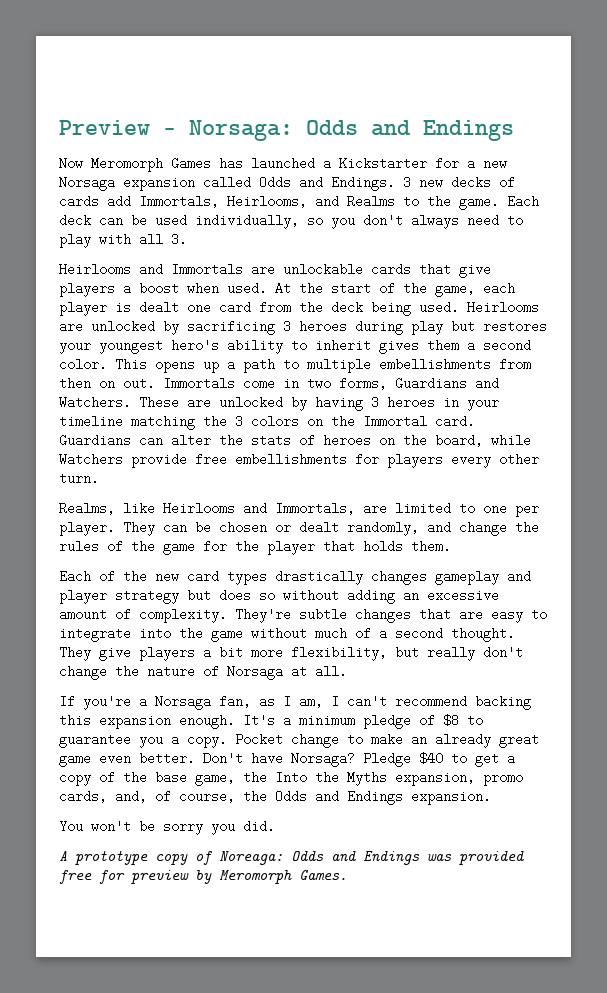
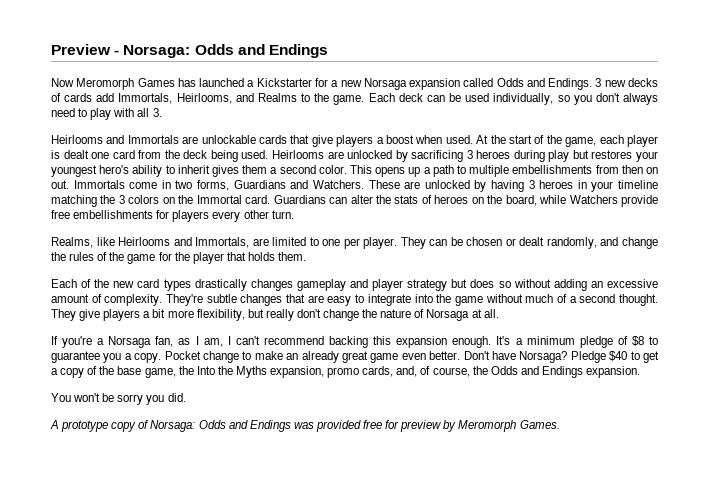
- A prototype copy of Noreaga: Odds and Endings was provided free for preview by Meromorph Games.
+ A prototype copy of Norsaga: Odds and Endings was provided free for preview by Meromorph Games.

